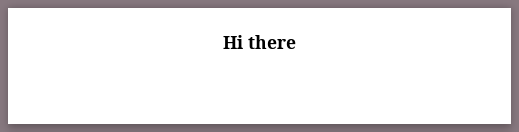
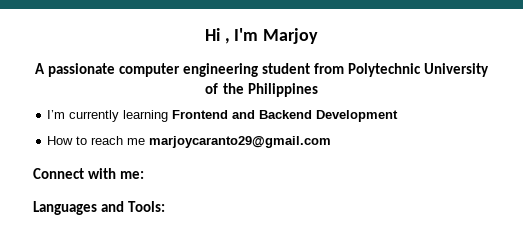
- Hi there
+ Hi , I'm Marjoy
+ A passionate computer engineering student from Polytechnic University of the Philippines
+ I’m currently learning Frontend and Backend Development
+ How to reach me marjoycaranto29@gmail.com
+ Connect with me:
+ Languages and Tools:

